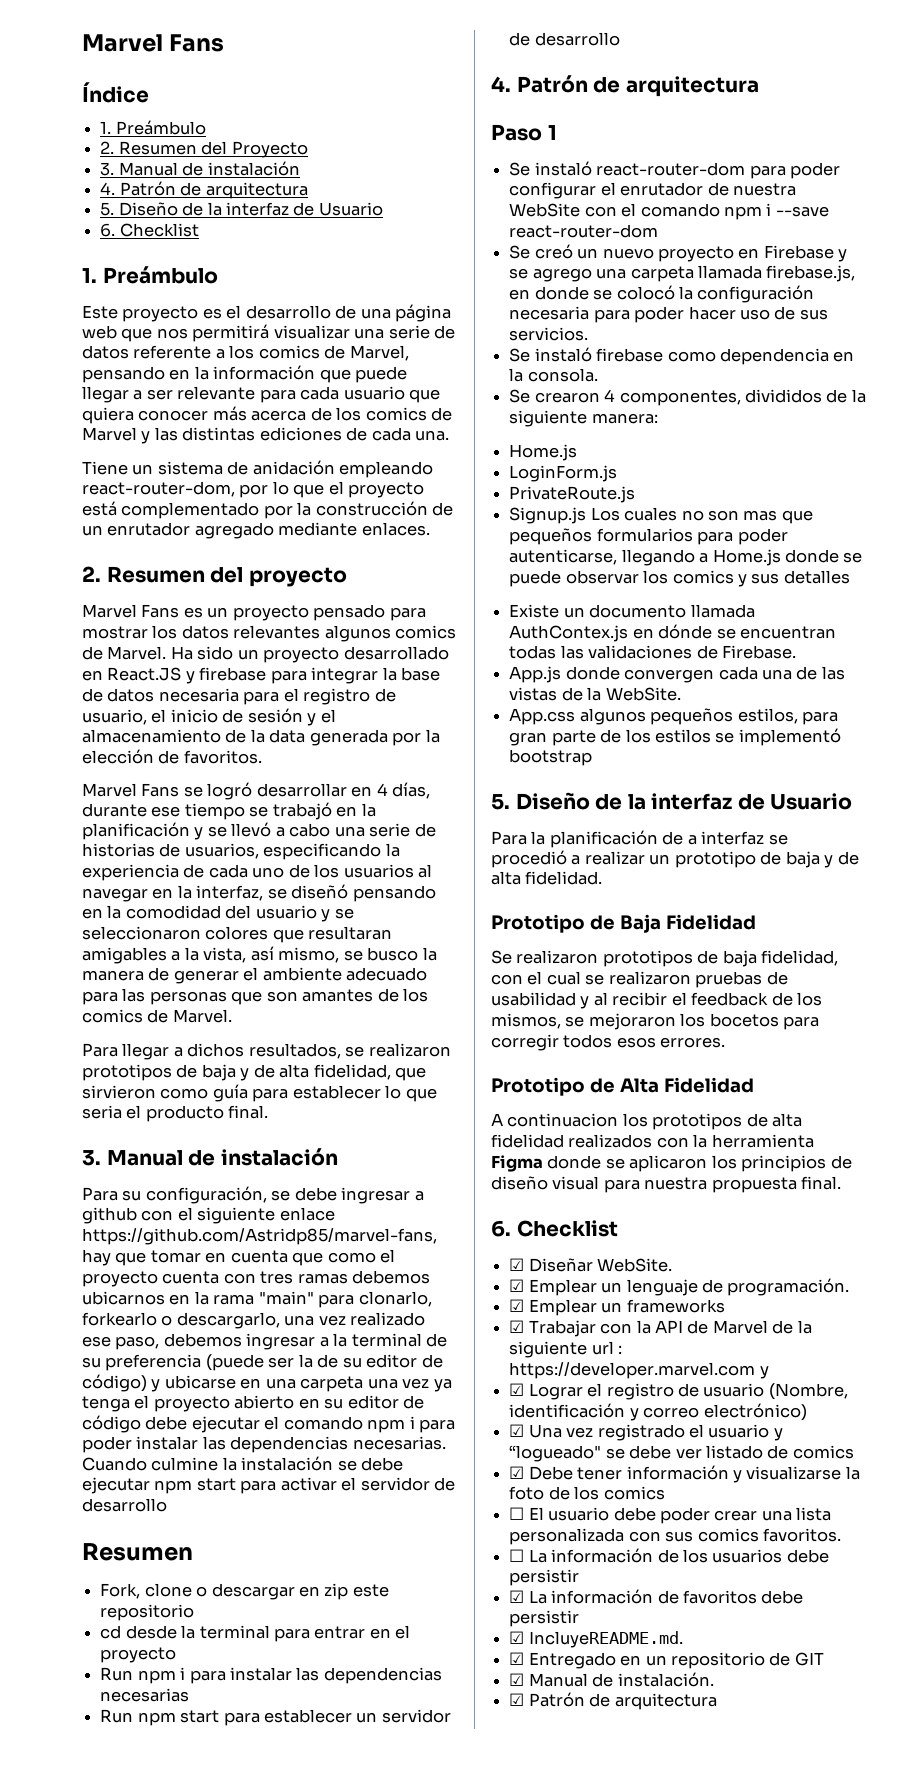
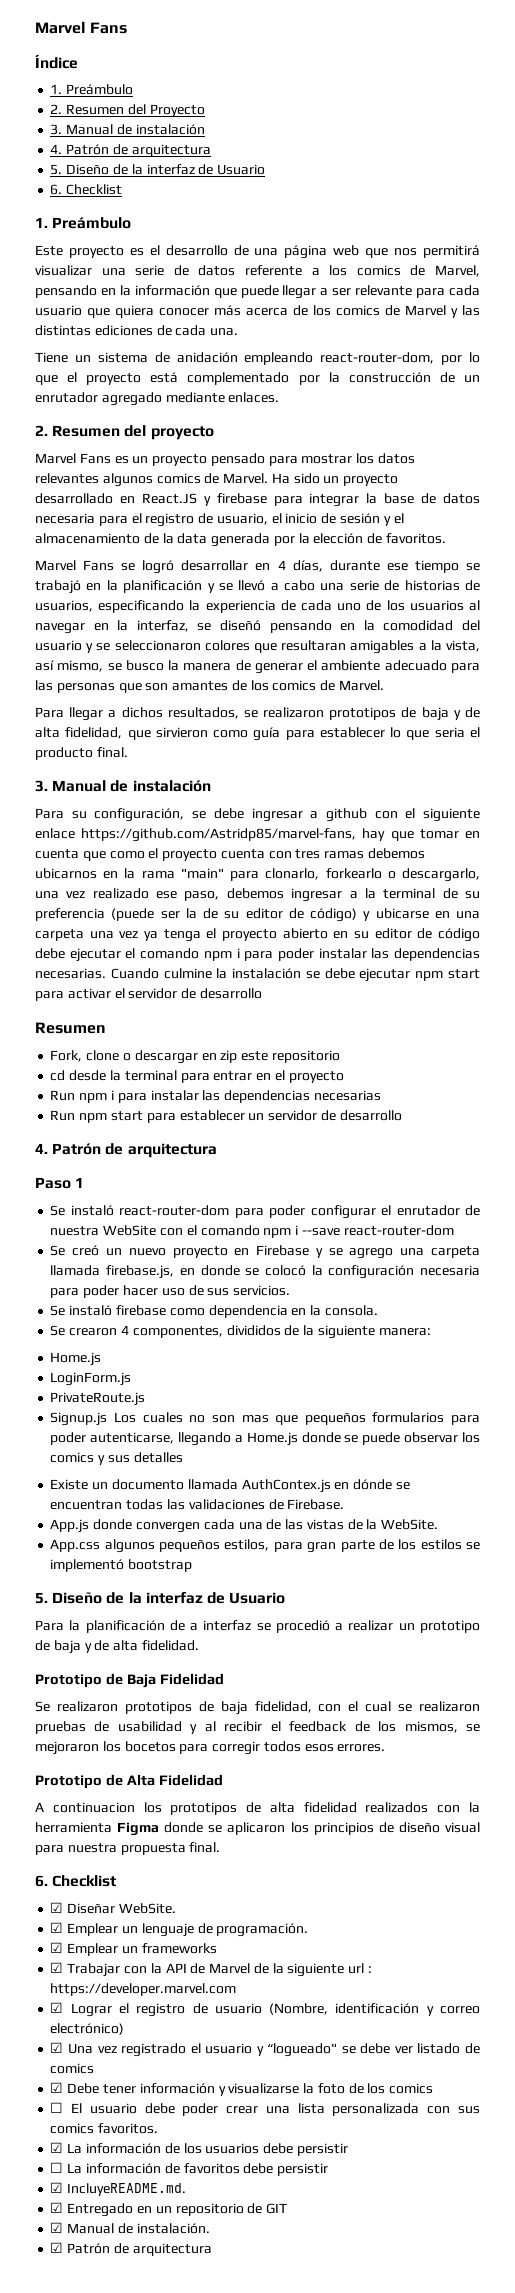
- ☑ Trabajar con la API de Marvel de la siguiente url : https://developer.marvel.com y
+ ☑ Trabajar con la API de Marvel de la siguiente url : https://developer.marvel.com
- ☐ La información de los usuarios debe persistir
+ ☑ La información de los usuarios debe persistir
- ☑ La información de favoritos debe persistir
+ ☐ La información de favoritos debe persistir

